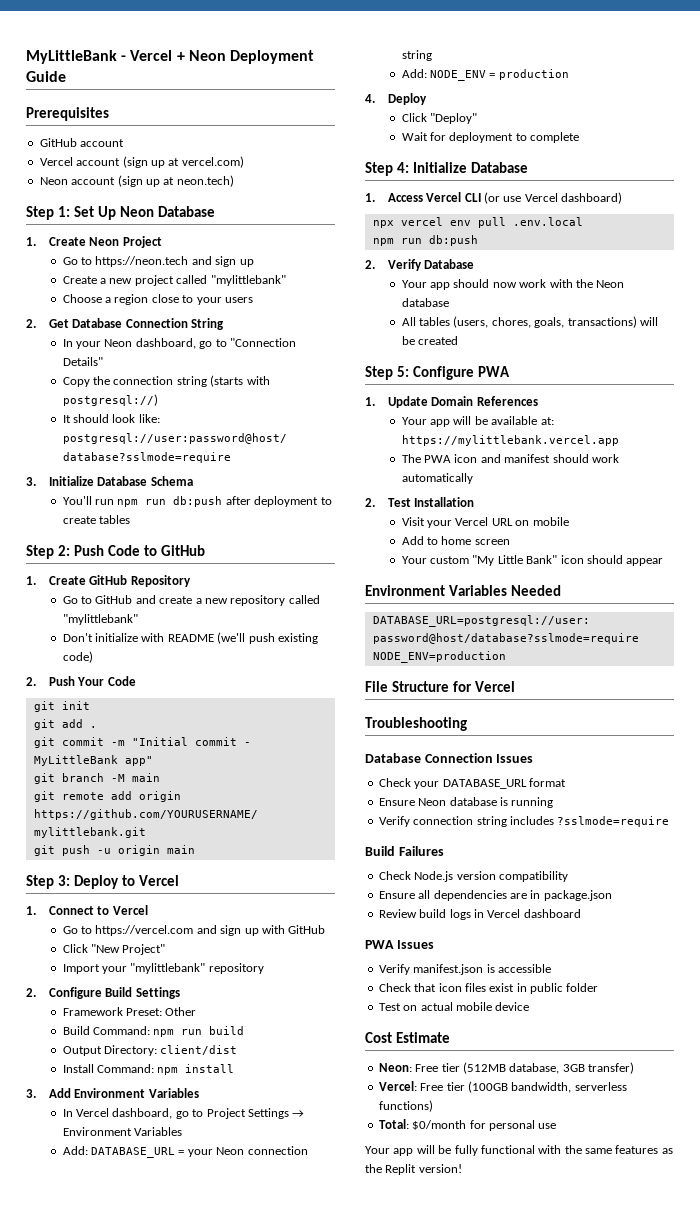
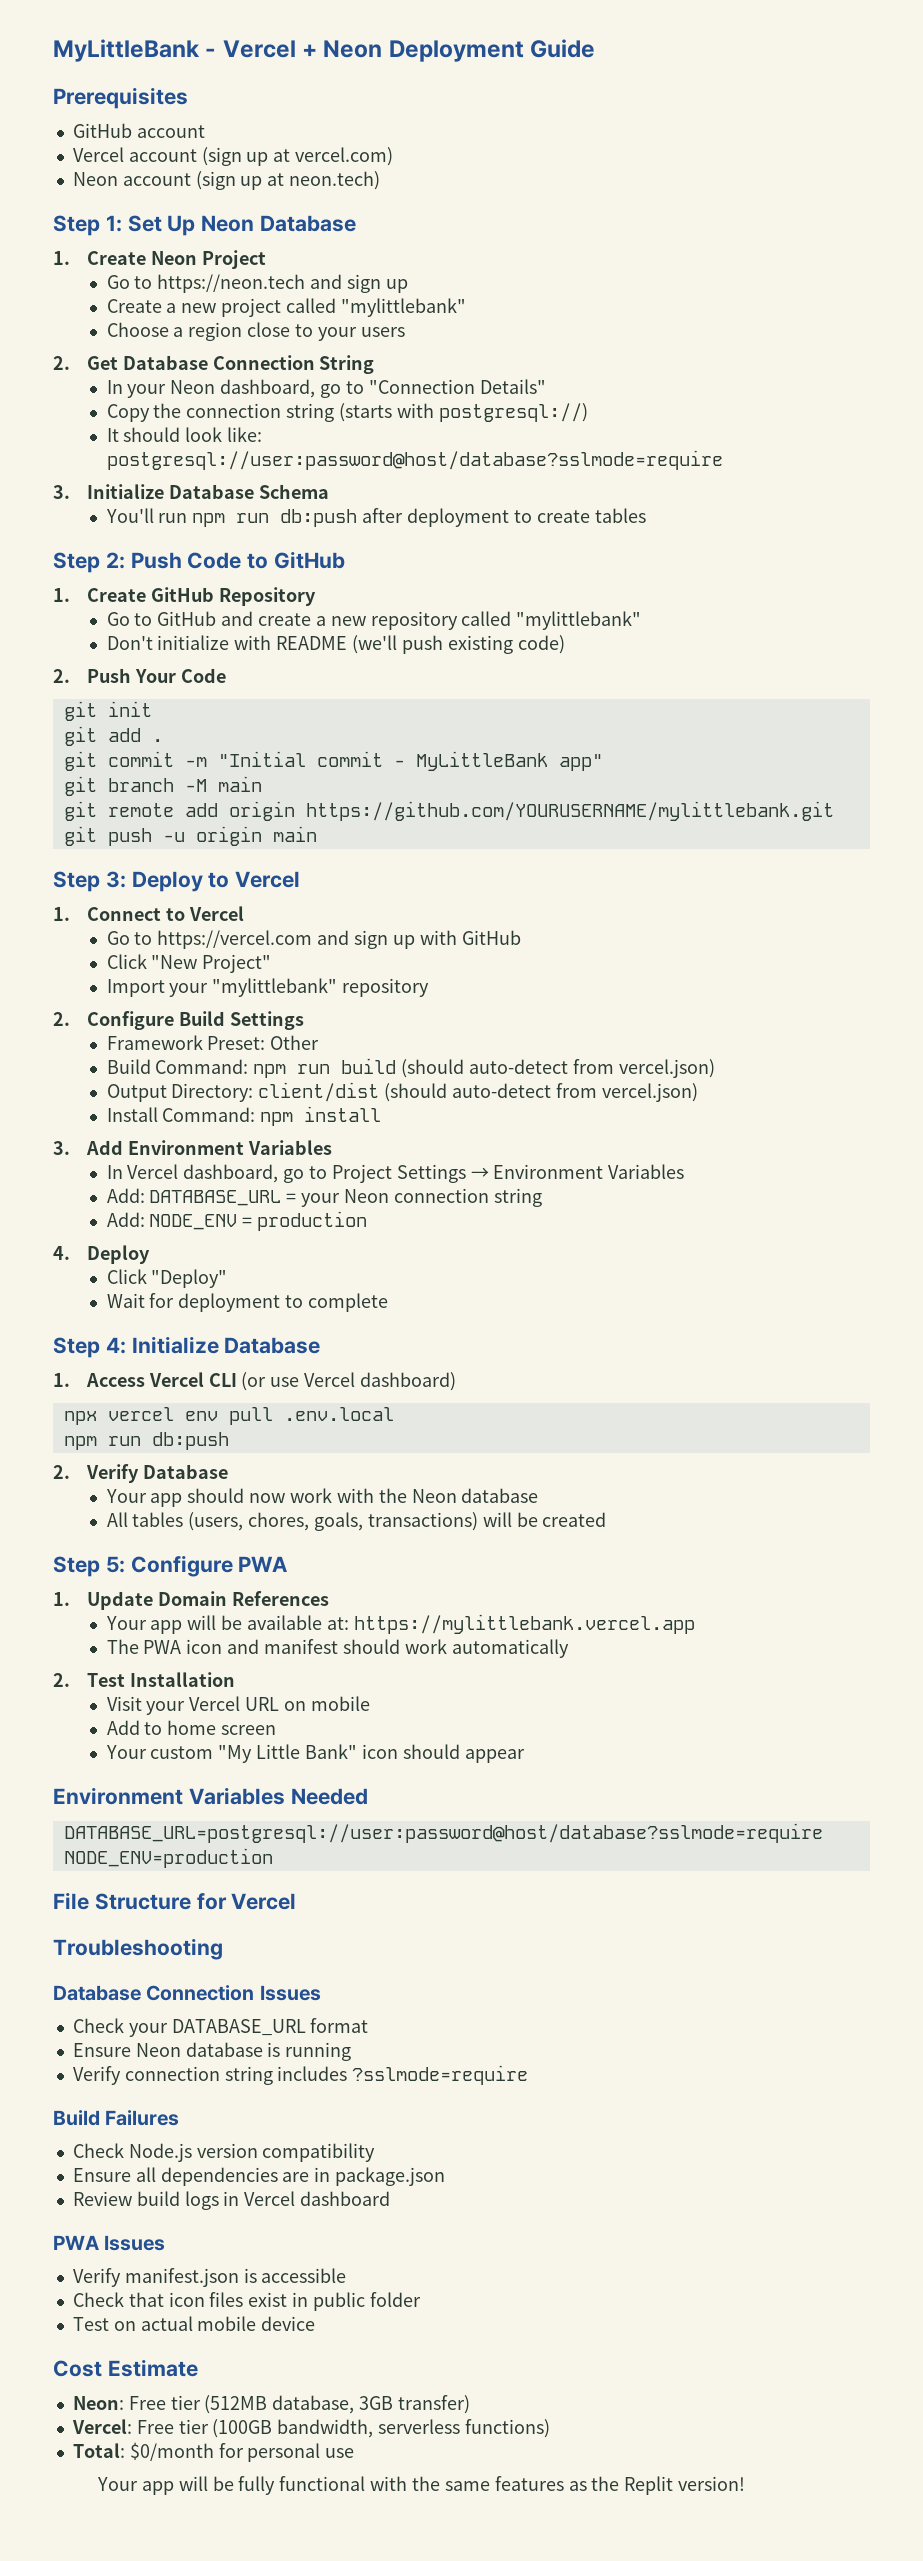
- Build Command: npm run build
+ Build Command: npm run build (should auto-detect from vercel.json)
- Output Directory: client/dist
+ Output Directory: client/dist (should auto-detect from vercel.json)

